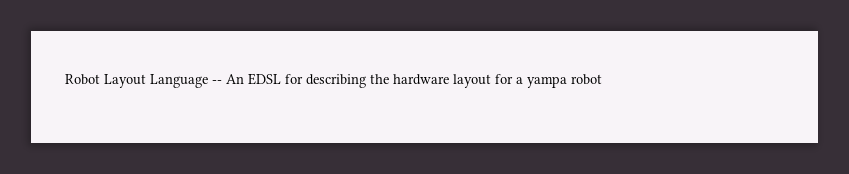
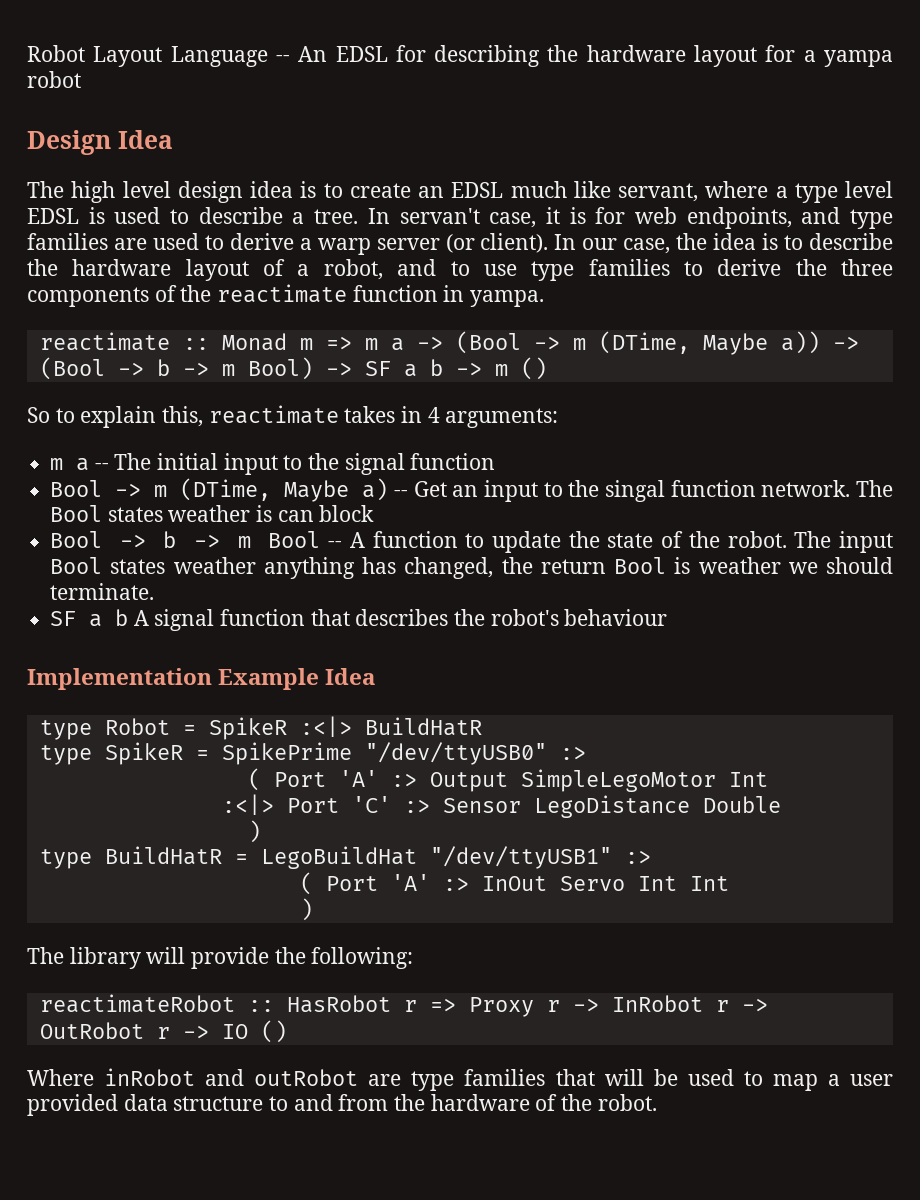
+ Design Idea
+ The high level design idea is to create an EDSL much like servant, where a type level EDSL is used to describe a tree. In servan't case, it is for web endpoints, and type families are used to derive a warp server (or client). In our case, the idea is to describe the hardware layout of a robot, and to use type families to derive the three components of the reactimate function in yampa.
+ reactimate :: Monad m => m a -> (Bool -> m (DTime, Maybe a)) -> (Bool -> b -> m Bool) -> SF a b -> m ()
+ So to explain this, reactimate takes in 4 arguments:
+ m a -- The initial input to the signal function
+ Bool -> m (DTime, Maybe a) -- Get an input to the singal function network. The Bool states weather is can block
+ Bool -> b -> m Bool -- A function to update the state of the robot. The input Bool states weather anything has changed, the return Bool is weather we should terminate.
+ SF a b A signal function that describes the robot's behaviour
+ Implementation Example Idea
+ type Robot = SpikeR :<|> BuildHatR
+ type SpikeR = SpikePrime "/dev/ttyUSB0" :>
+ ( Port 'A' :> Output SimpleLegoMotor Int
+ :<|> Port 'C' :> Sensor LegoDistance Double
+ )
+ type BuildHatR = LegoBuildHat "/dev/ttyUSB1" :>
+ ( Port 'A' :> InOut Servo Int Int
+ )
+ The library will provide the following:
+ reactimateRobot :: HasRobot r => Proxy r -> InRobot r -> OutRobot r -> IO ()
+ Where inRobot and outRobot are type families that will be used to map a user provided data structure to and from the hardware of the robot.

